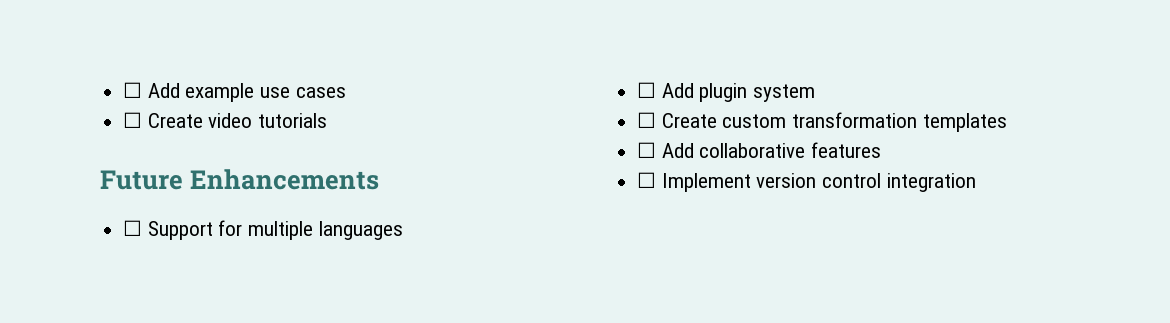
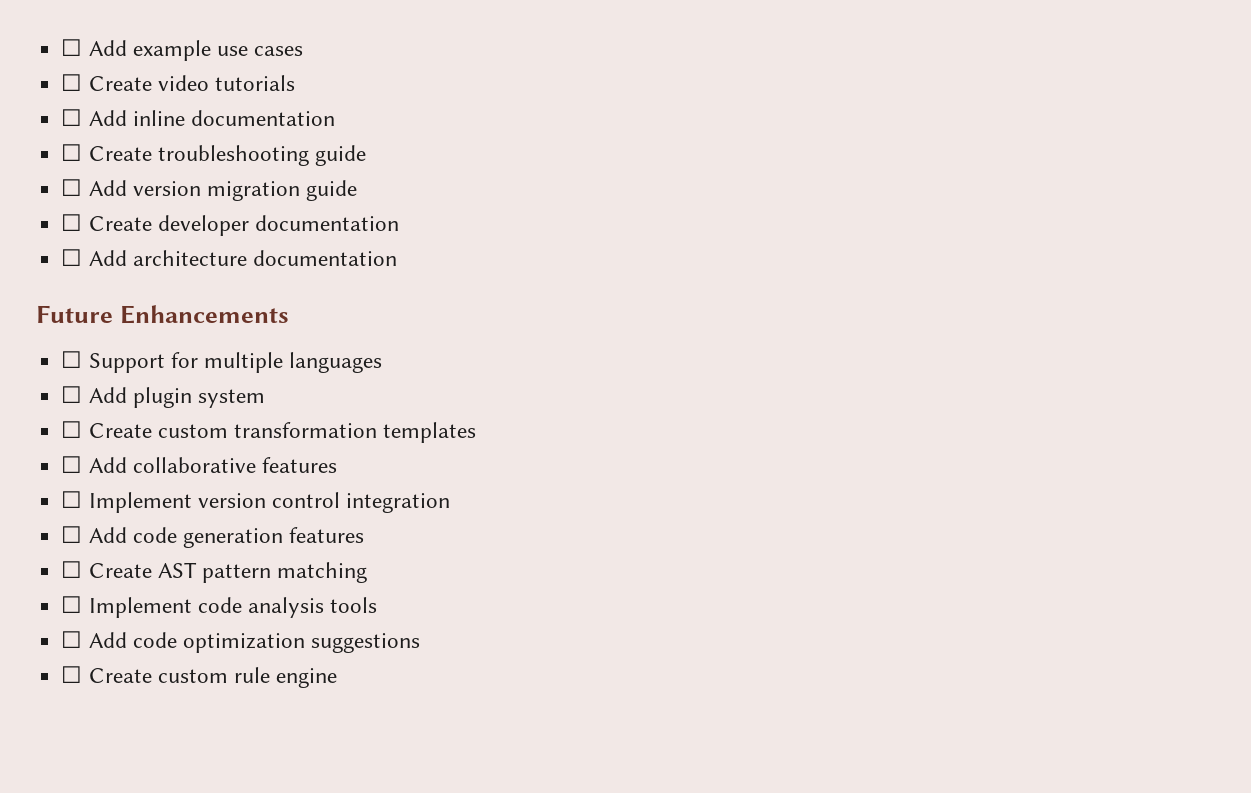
+ ☐ Add inline documentation
+ ☐ Create troubleshooting guide
+ ☐ Add version migration guide
+ ☐ Create developer documentation
+ ☐ Add architecture documentation
+ ☐ Add code generation features
+ ☐ Create AST pattern matching
+ ☐ Implement code analysis tools
+ ☐ Add code optimization suggestions
+ ☐ Create custom rule engine

